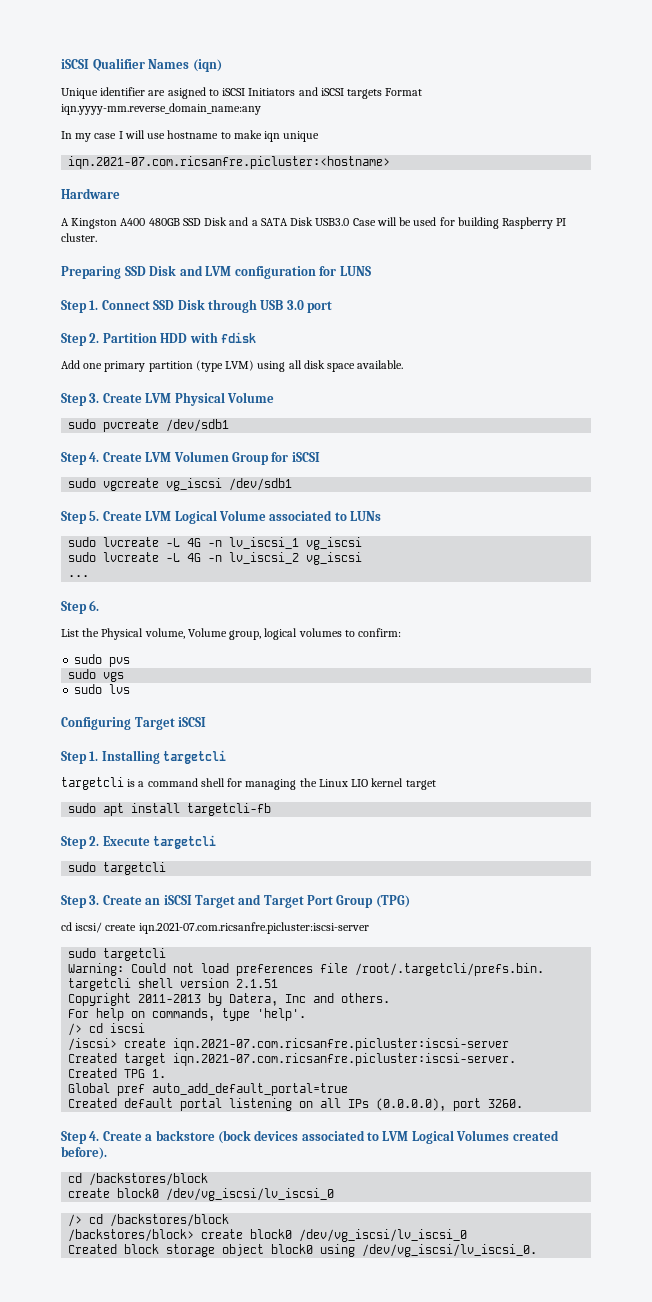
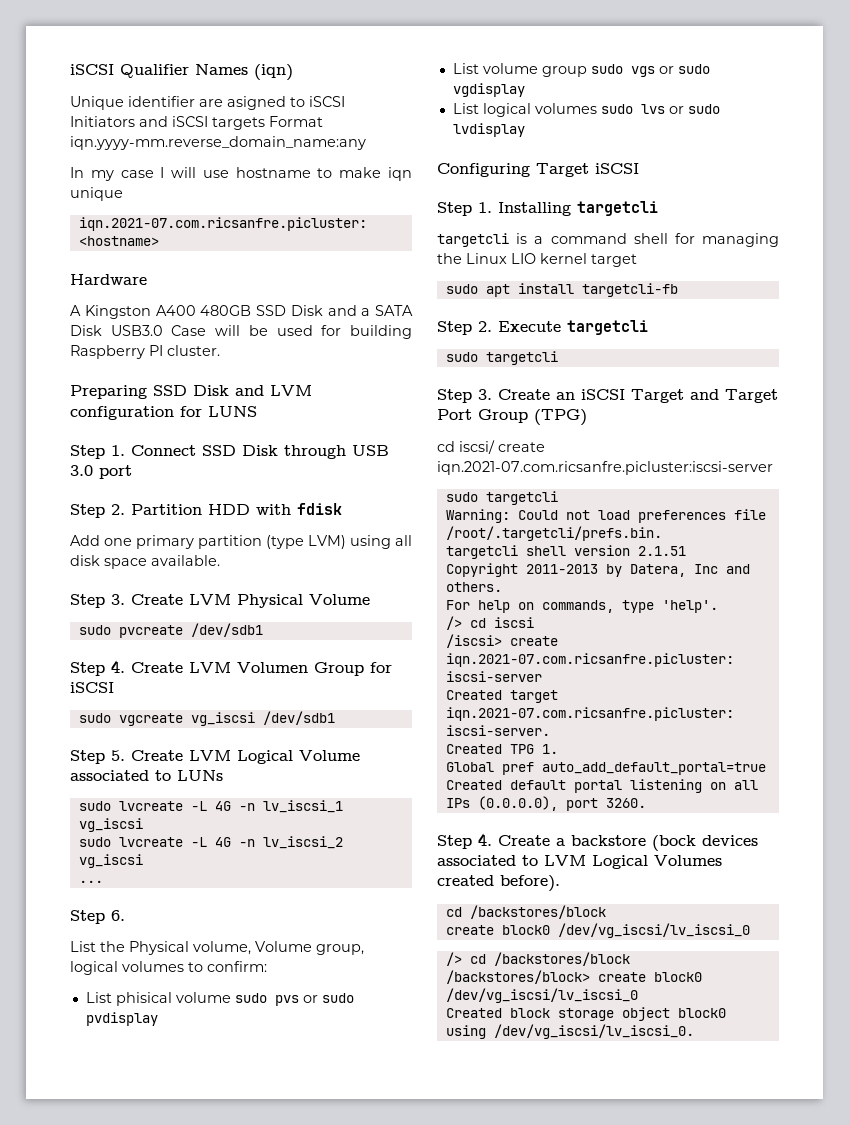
- sudo pvs
- sudo vgs
- sudo lvs
+ List phisical volume sudo pvs or sudo pvdisplay
+ List volume group sudo vgs or sudo vgdisplay
+ List logical volumes sudo lvs or sudo lvdisplay

